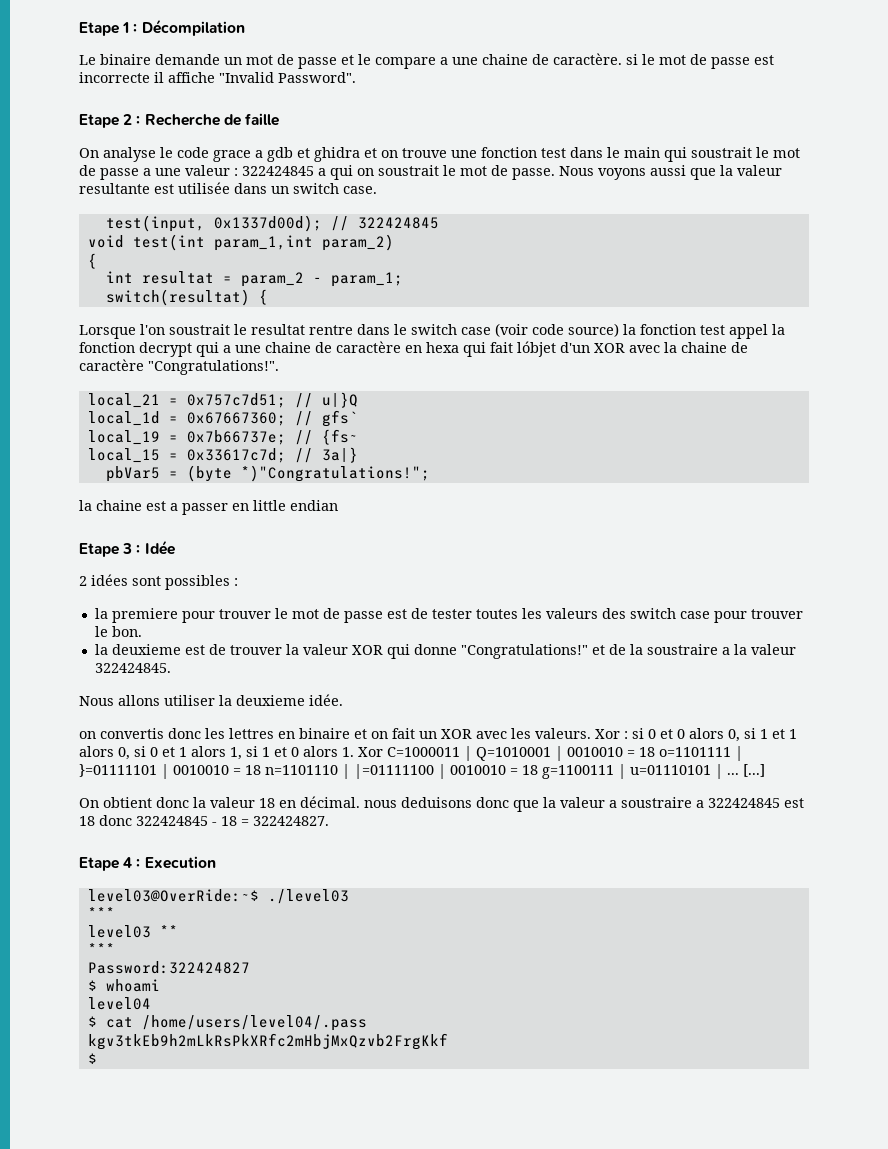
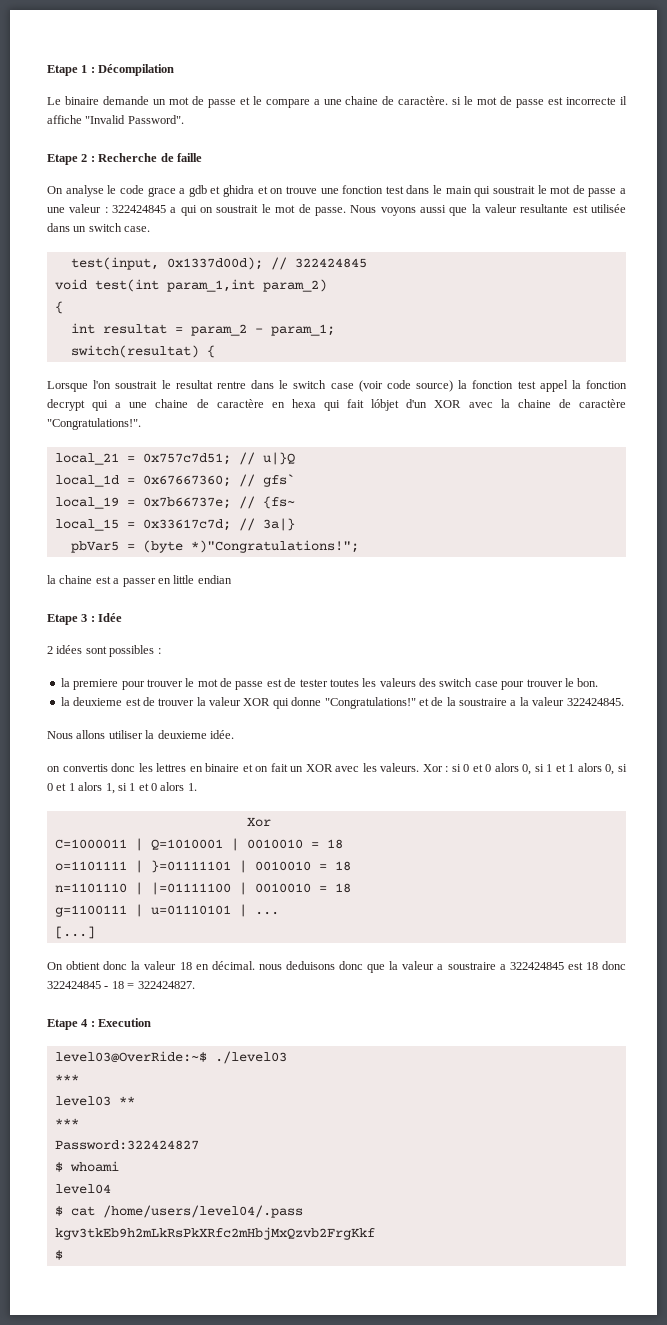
- Xor : si 0 et 0 alors 0, si 1 et 1 alors 0, si 0 et 1 alors 1, si 1 et 0 alors 1. Xor C=1000011 | Q=1010001 | 0010010 = 18 o=1101111 | }=01111101 | 0010010 = 18 n=1101110 | |=01111100 | 0010010 = 18 g=1100111 | u=01110101 | ... [...]
+ Xor : si 0 et 0 alors 0, si 1 et 1 alors 0, si 0 et 1 alors 1, si 1 et 0 alors 1.
+ Xor
+ C=1000011 | Q=1010001 | 0010010 = 18
+ o=1101111 | }=01111101 | 0010010 = 18
+ n=1101110 | |=01111100 | 0010010 = 18
+ g=1100111 | u=01110101 | ...
+ [...]

